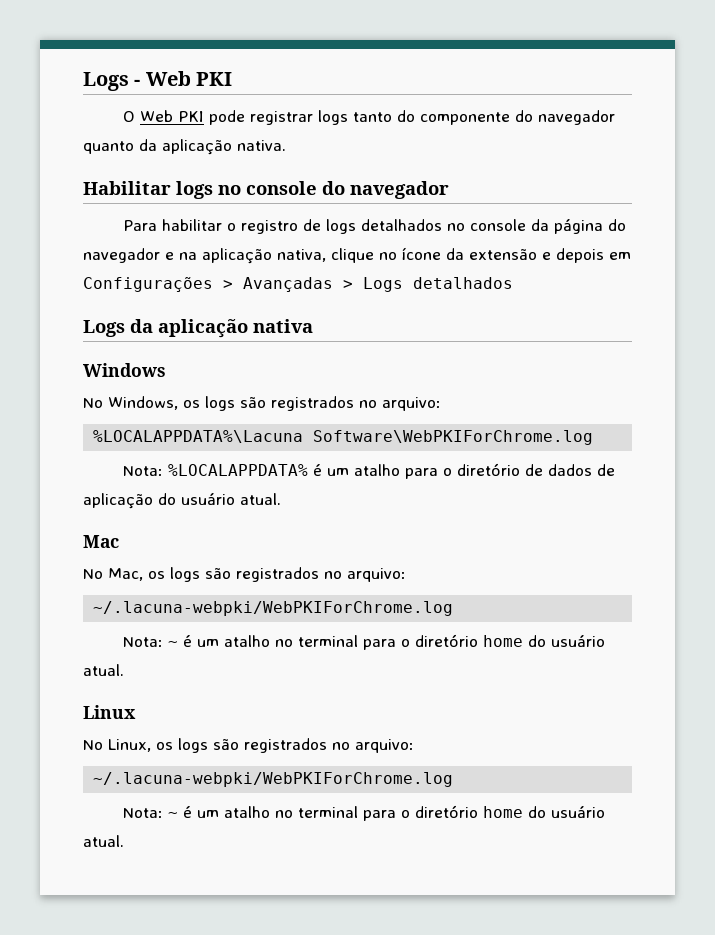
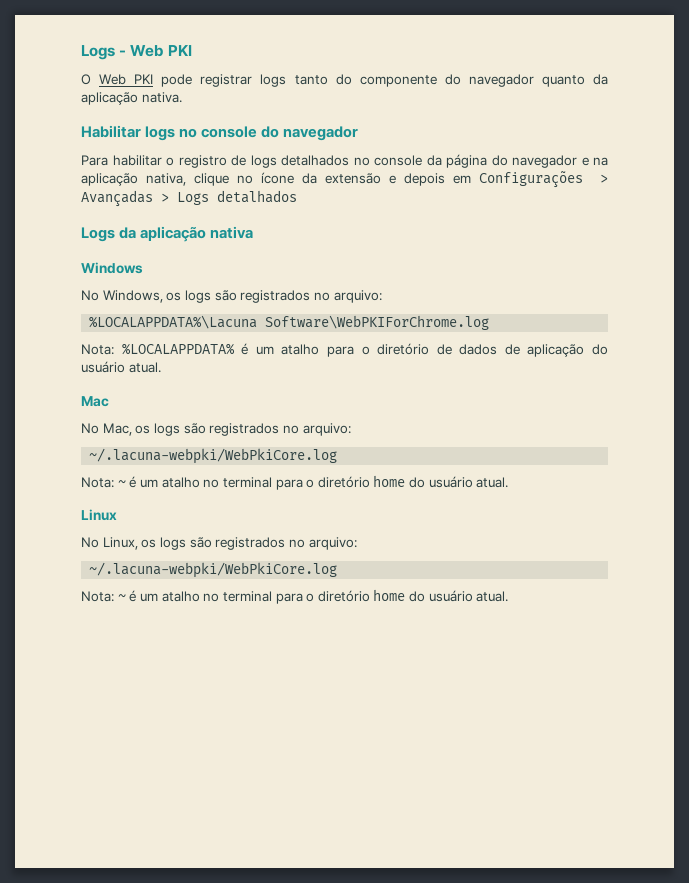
  No Mac, os logs são registrados no arquivo:
- ~/.lacuna-webpki/WebPKIForChrome.log
+ ~/.lacuna-webpki/WebPkiCore.log
  No Linux, os logs são registrados no arquivo:
- ~/.lacuna-webpki/WebPKIForChrome.log
+ ~/.lacuna-webpki/WebPkiCore.log

